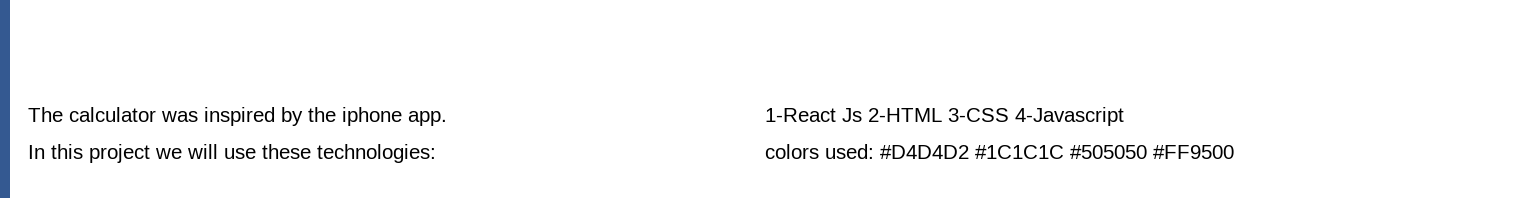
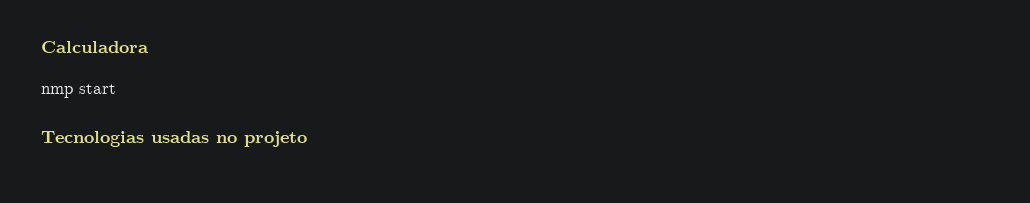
- The calculator was inspired by the iphone app.
- In this project we will use these technologies:
- 1-React Js 2-HTML 3-CSS 4-Javascript
- colors used: #D4D4D2 #1C1C1C #505050 #FF9500
+ Calculadora
+ nmp start
+ Tecnologias usadas no projeto

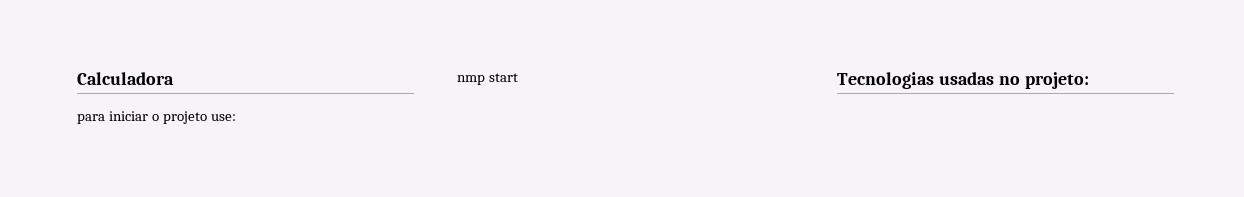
+ para iniciar o projeto use:
- Tecnologias usadas no projeto
+ Tecnologias usadas no projeto:

